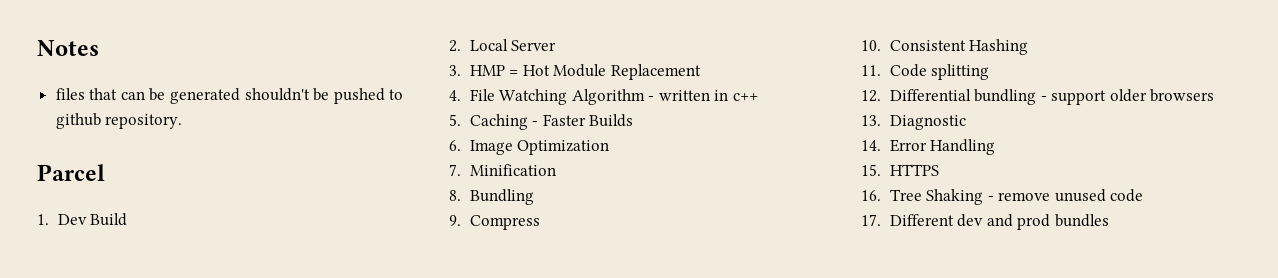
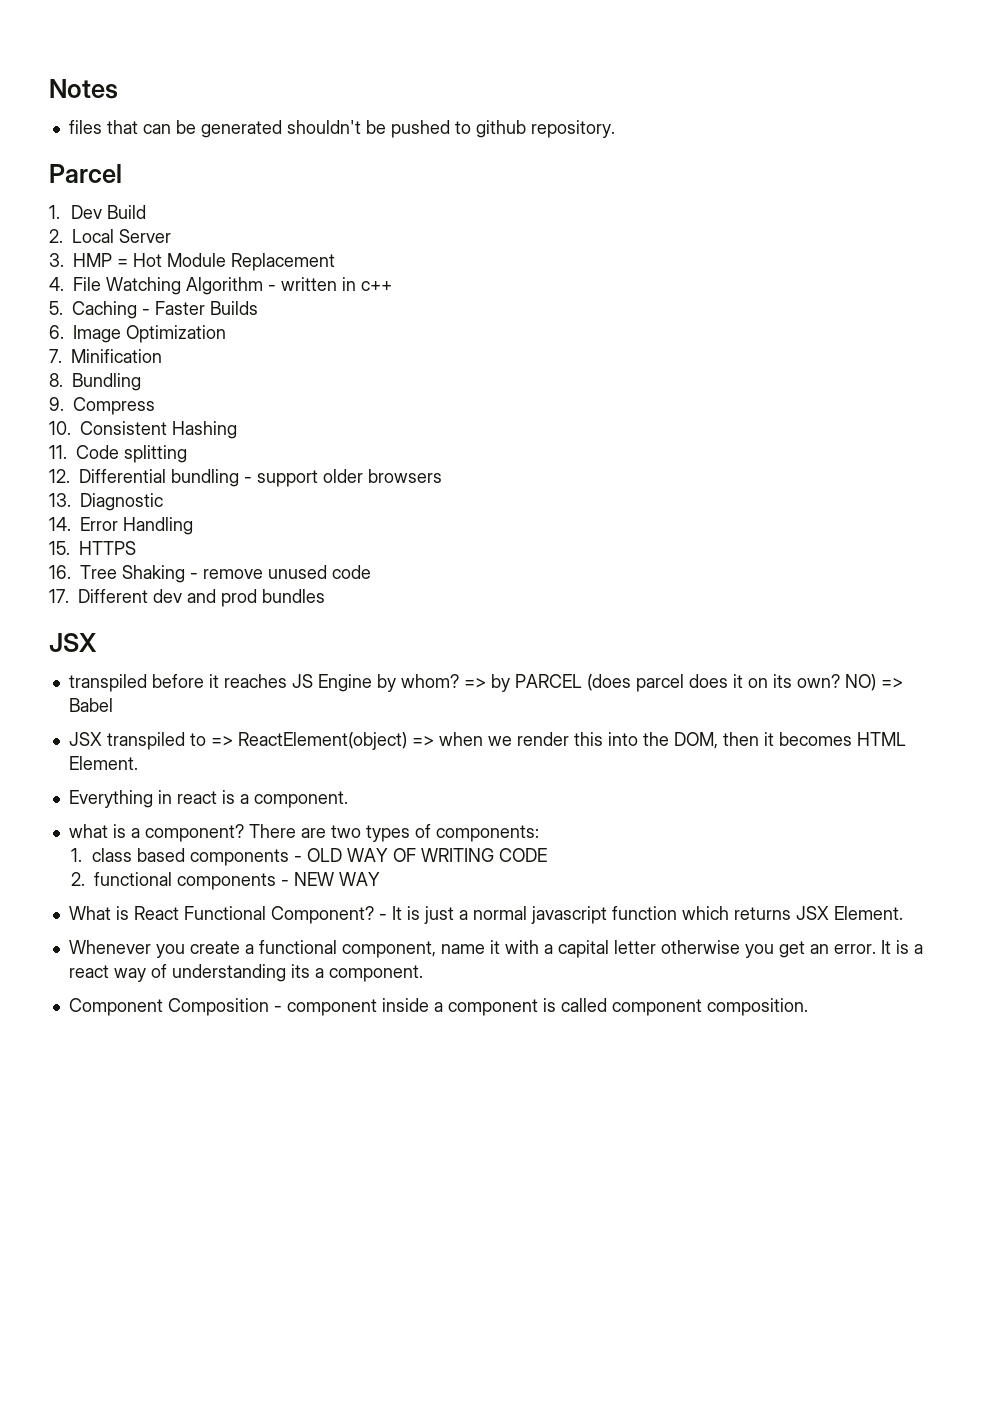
  17. Different dev and prod bundles
+ JSX
+ transpiled before it reaches JS Engine by whom? => by PARCEL (does parcel does it on its own? NO) => Babel
+ JSX transpiled to => ReactElement(object) => when we render this into the DOM, then it becomes HTML Element.
+ Everything in react is a component.
+ what is a component? There are two types of components:
+ 1. class based components - OLD WAY OF WRITING CODE
+ 2. functional components - NEW WAY
+ What is React Functional Component? - It is just a normal javascript function which returns JSX Element.
+ Whenever you create a functional component, name it with a capital letter otherwise you get an error. It is a react way of understanding its a component.
+ Component Composition - component inside a component is called component composition.

